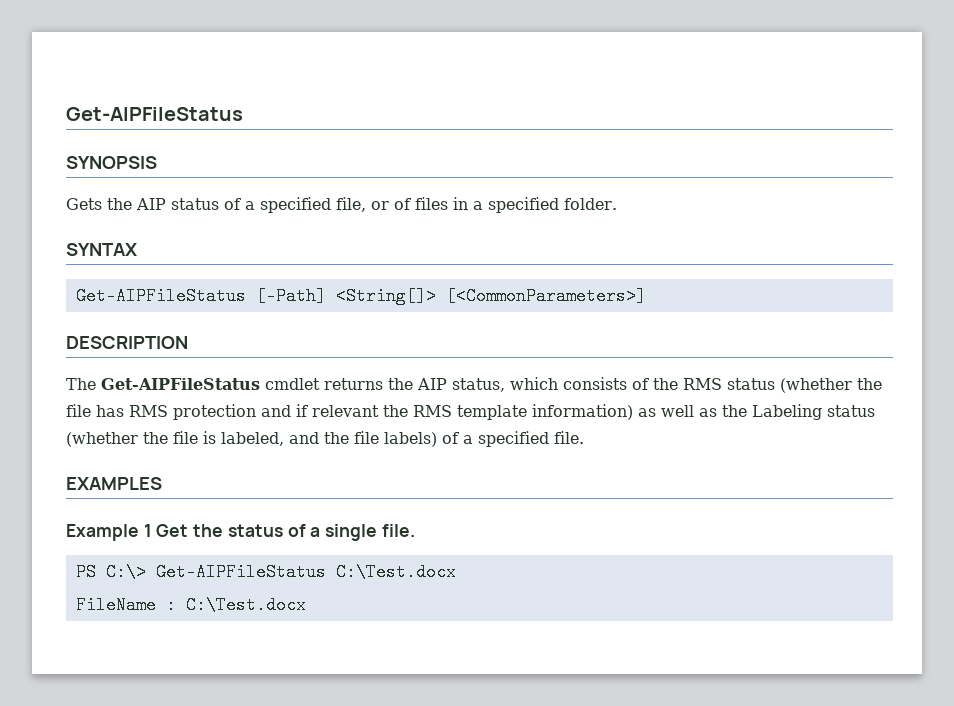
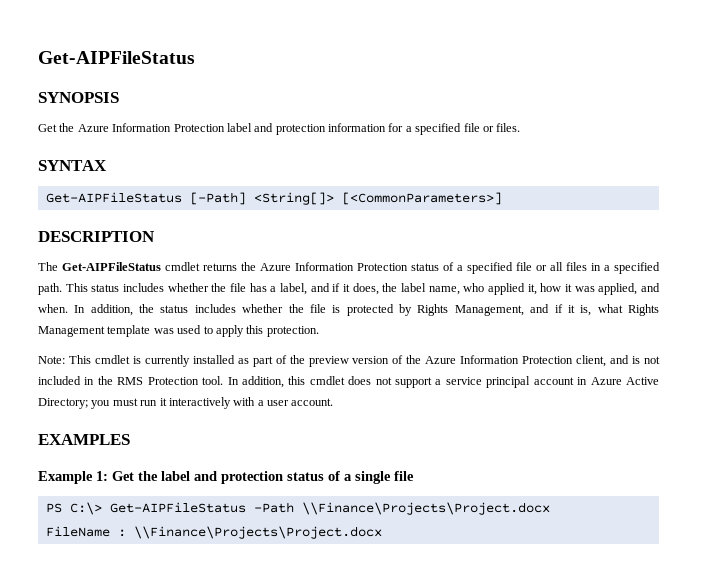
- Gets the AIP status of a specified file, or of files in a specified folder.
+ Get the Azure Information Protection label and protection information for a specified file or files.
- The Get-AIPFileStatus cmdlet returns the AIP status, which consists of the RMS status (whether the file has RMS protection and if relevant the RMS template information) as well as the Labeling status (whether the file is labeled, and the file labels) of a specified file.
+ The Get-AIPFileStatus cmdlet returns the Azure Information Protection status of a specified file or all files in a specified path. This status includes whether the file has a label, and if it does, the label name, who applied it, how it was applied, and when. In addition, the status includes whether the file is protected by Rights Management, and if it is, what Rights Management template was used to apply this protection.
+ Note: This cmdlet is currently installed as part of the preview version of the Azure Information Protection client, and is not included in the RMS Protection tool. In addition, this cmdlet does not support a service principal account in Azure Active Directory; you must run it interactively with a user account.
- Example 1 Get the status of a single file.
+ Example 1: Get the label and protection status of a single file
- PS C:\> Get-AIPFileStatus C:\Test.docx
+ PS C:\> Get-AIPFileStatus -Path \\Finance\Projects\Project.docx
- FileName : C:\Test.docx
+ FileName : \\Finance\Projects\Project.docx

